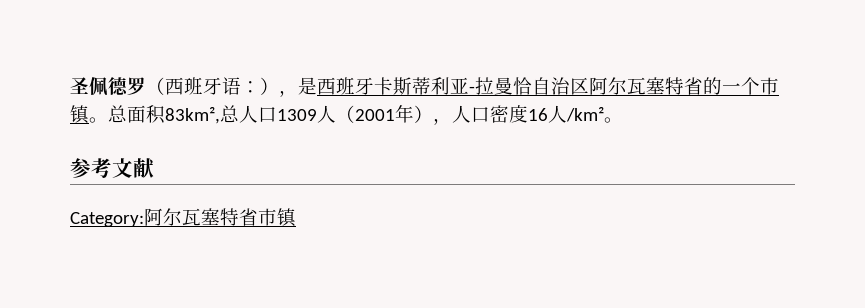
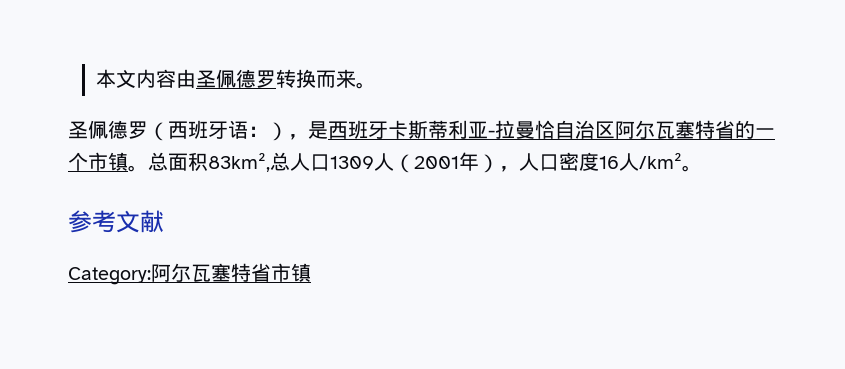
+ 本文内容由圣佩德罗转换而来。

